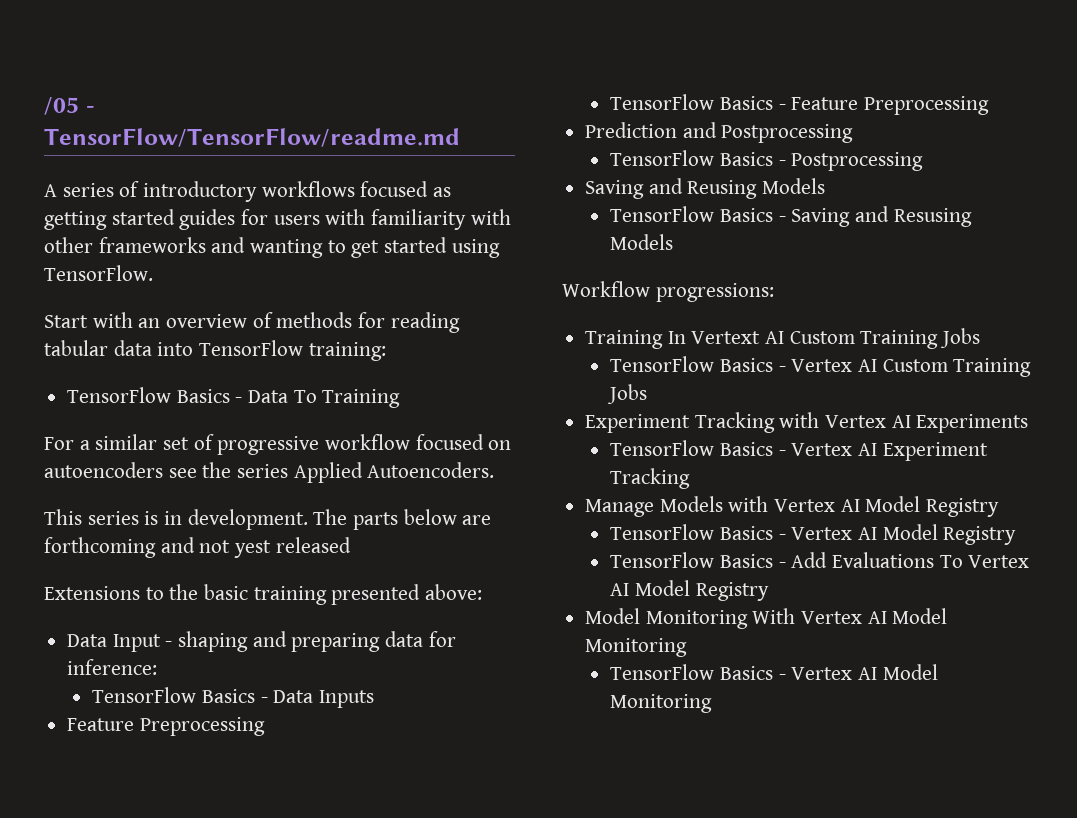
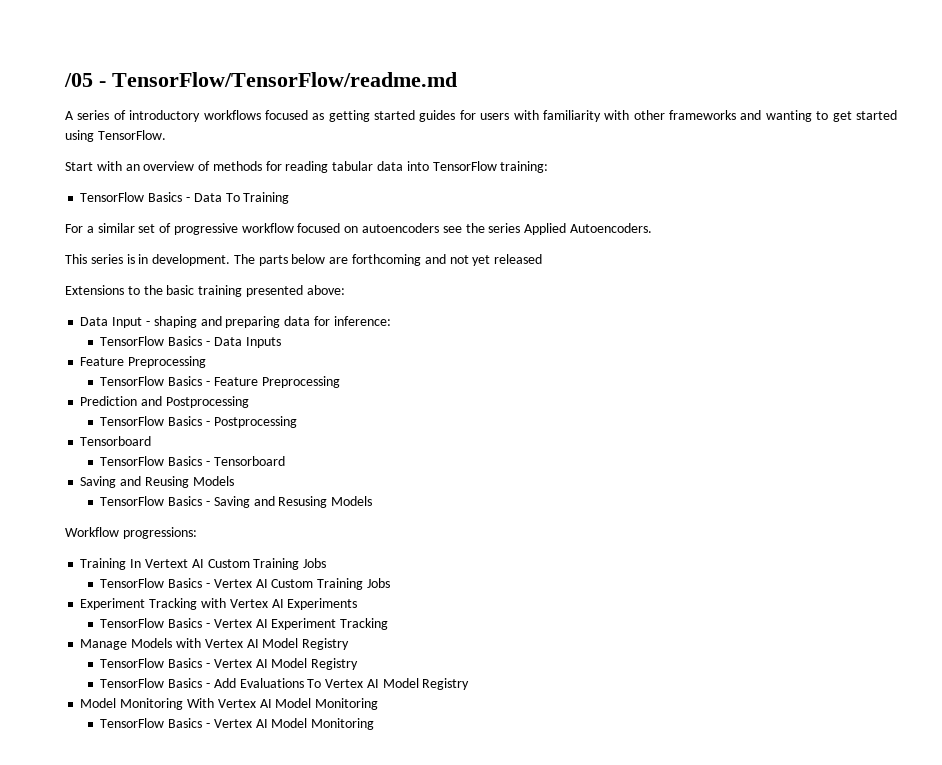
- The parts below are forthcoming and not yest released
+ The parts below are forthcoming and not yet released
  TensorFlow Basics - Postprocessing
+ Tensorboard
+ TensorFlow Basics - Tensorboard

